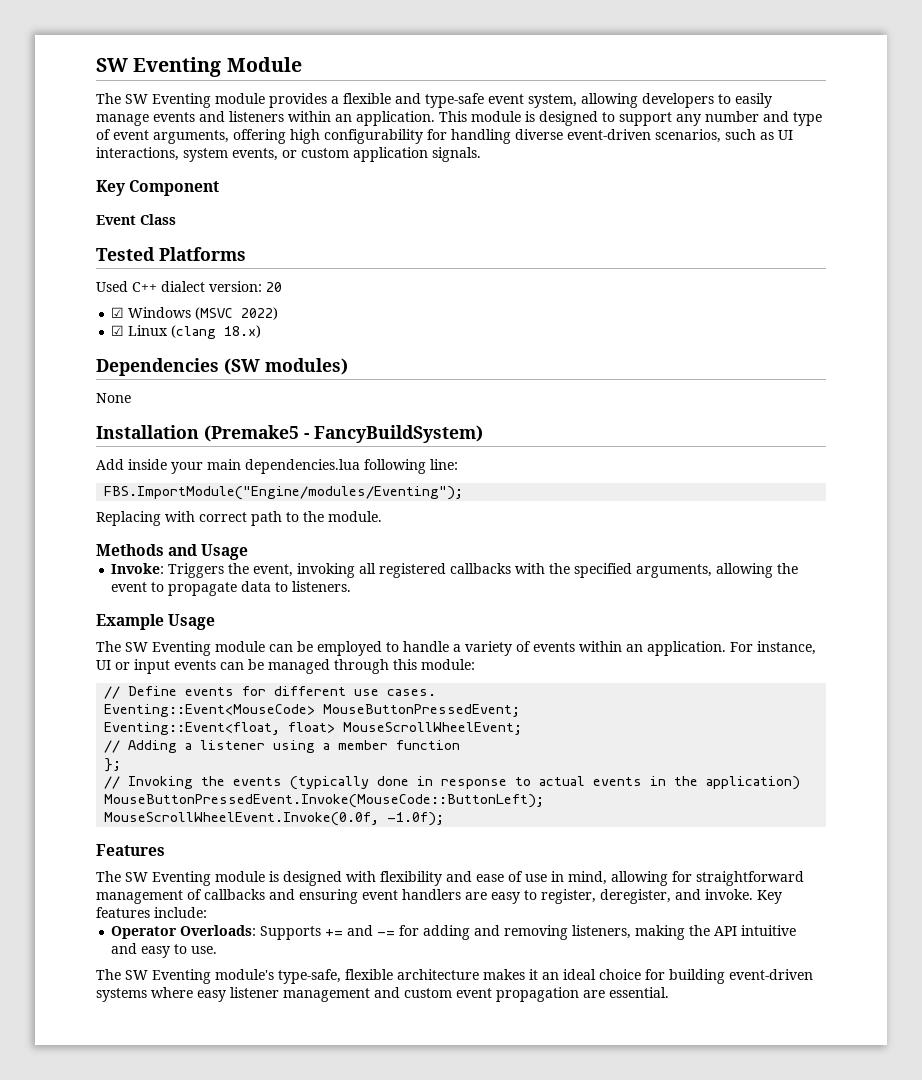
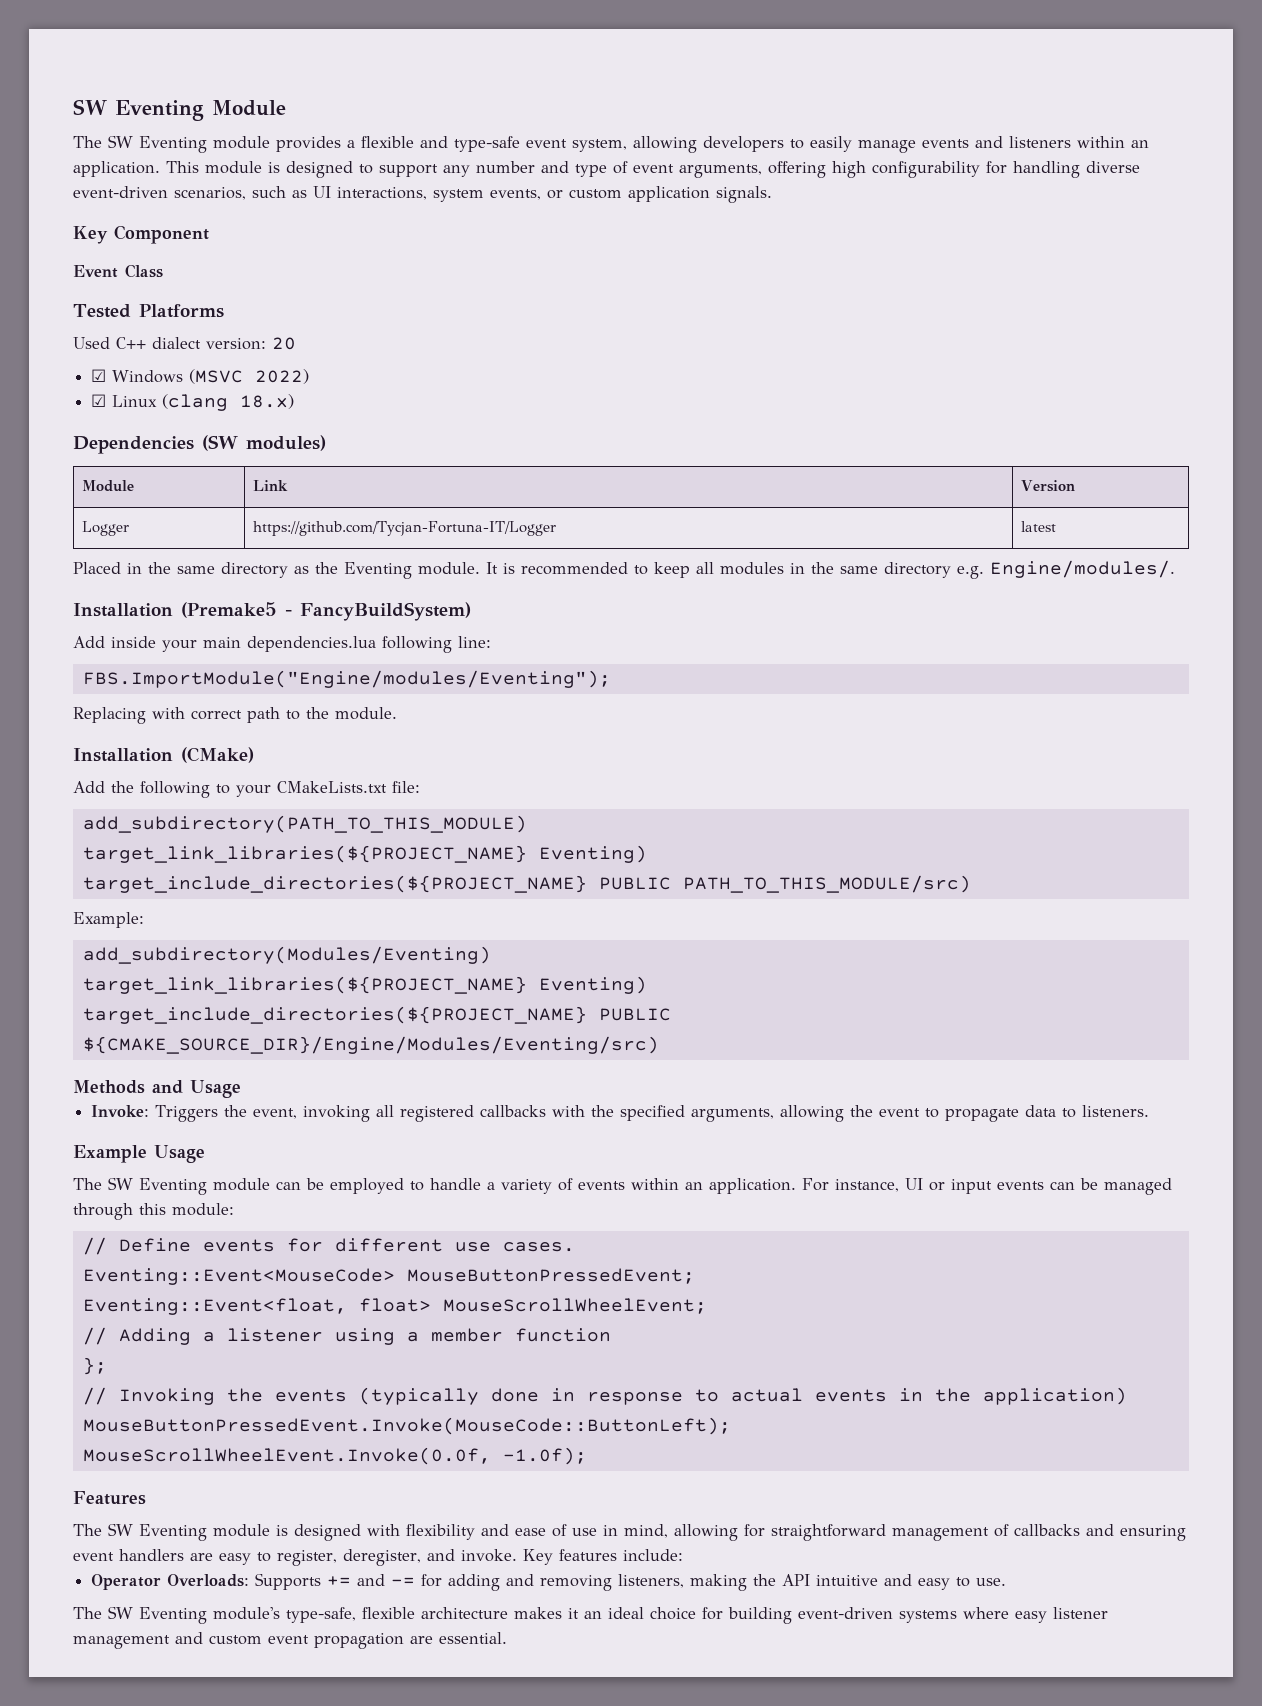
- None
+ Module | Link | Version
+ Logger | https://github.com/Tycjan-Fortuna-IT/Logger | latest
+ Placed in the same directory as the Eventing module. It is recommended to keep all modules in the same directory e.g. Engine/modules/.
+ Installation (CMake)
+ Add the following to your CMakeLists.txt file:
+ add_subdirectory(PATH_TO_THIS_MODULE)
+ target_link_libraries(${PROJECT_NAME} Eventing)
+ target_include_directories(${PROJECT_NAME} PUBLIC PATH_TO_THIS_MODULE/src)
+ Example:
+ add_subdirectory(Modules/Eventing)
+ target_link_libraries(${PROJECT_NAME} Eventing)
+ target_include_directories(${PROJECT_NAME} PUBLIC ${CMAKE_SOURCE_DIR}/Engine/Modules/Eventing/src)

